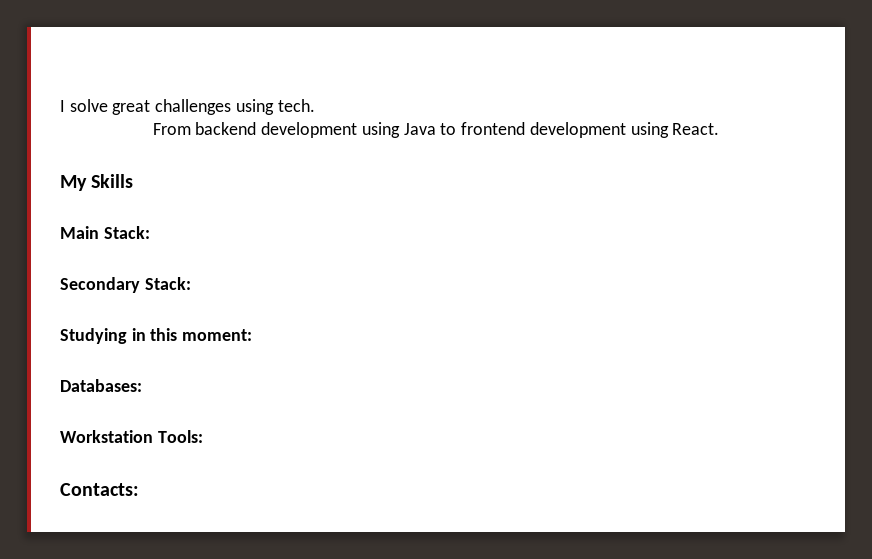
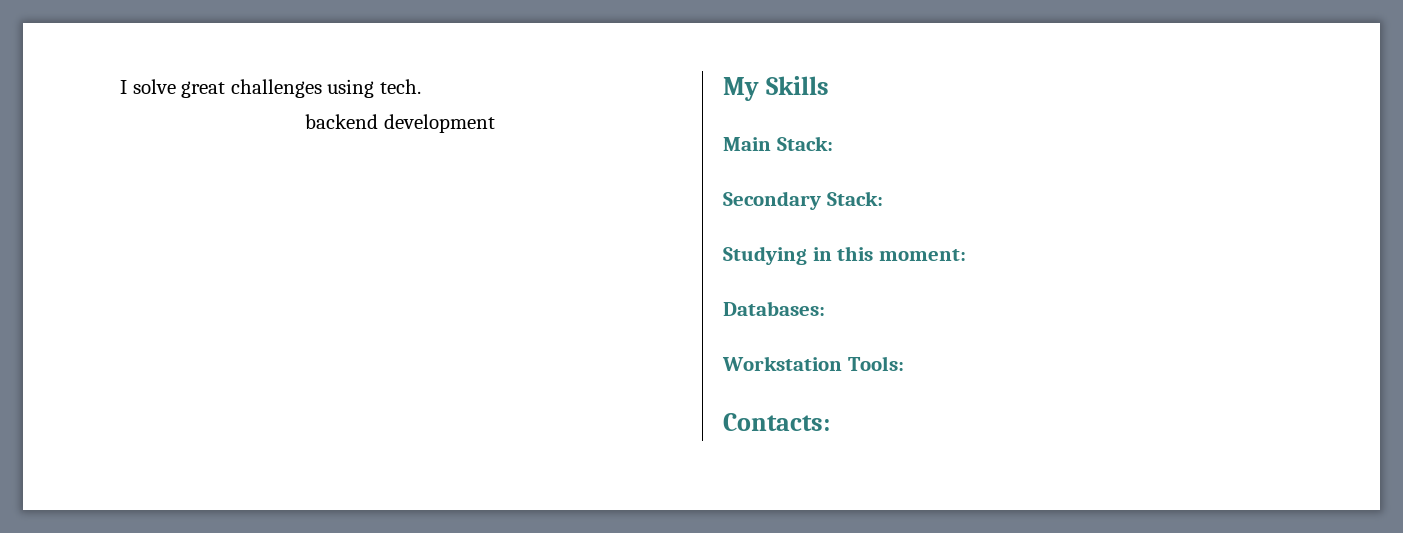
- From backend development using Java to frontend development using React.
+ backend development

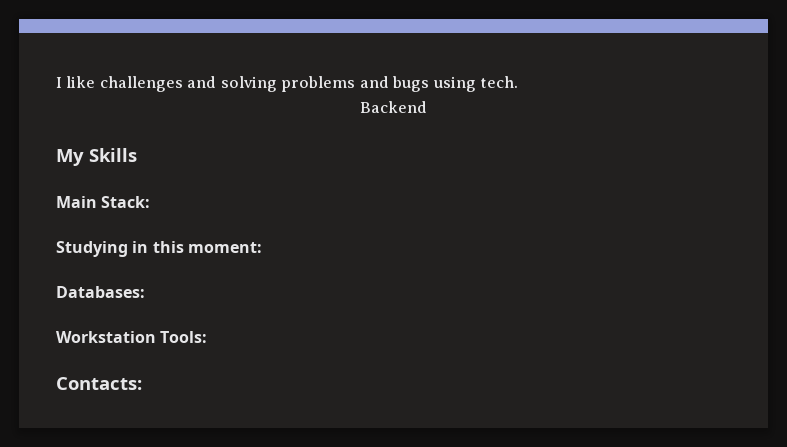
- I solve great challenges using tech.
+ I like challenges and solving problems and bugs using tech.
- backend development
+ Backend
- Secondary Stack:

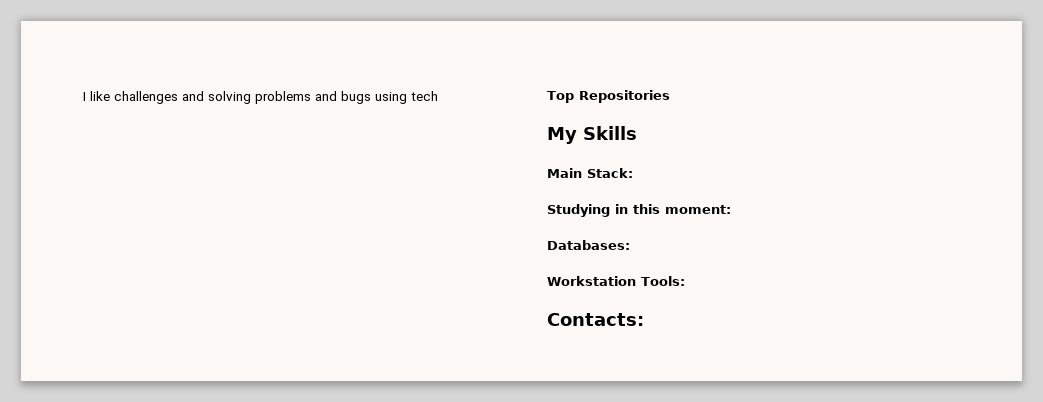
- I like challenges and solving problems and bugs using tech.
- Backend
+ I like challenges and solving problems and bugs using tech
+ Top Repositories

